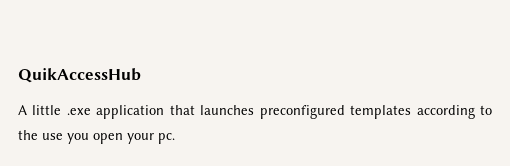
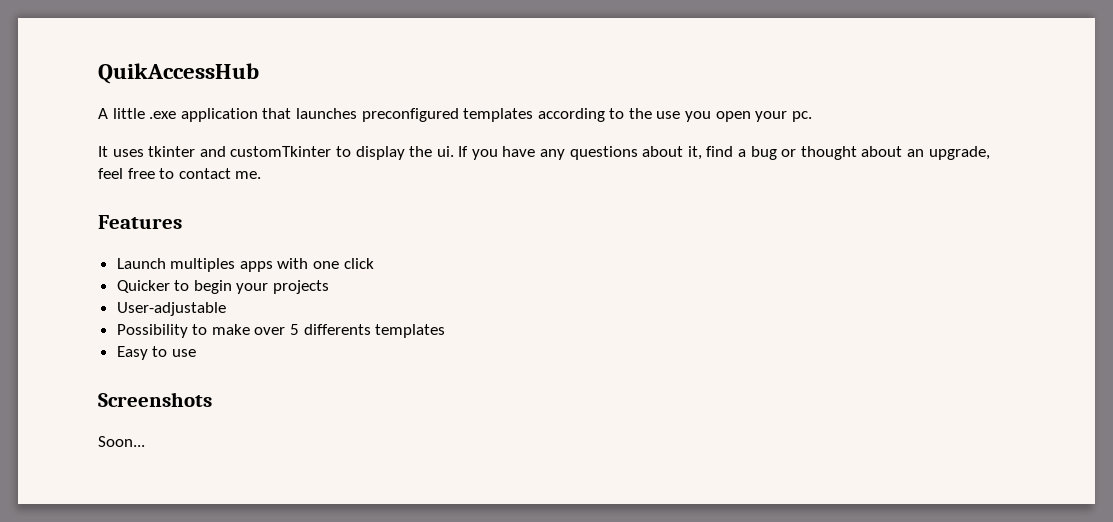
+ It uses tkinter and customTkinter to display the ui. If you have any questions about it, find a bug or thought about an upgrade, feel free to contact me.
+ Features
+ Launch multiples apps with one click
+ Quicker to begin your projects
+ User-adjustable
+ Possibility to make over 5 differents templates
+ Easy to use
+ Screenshots
+ Soon...

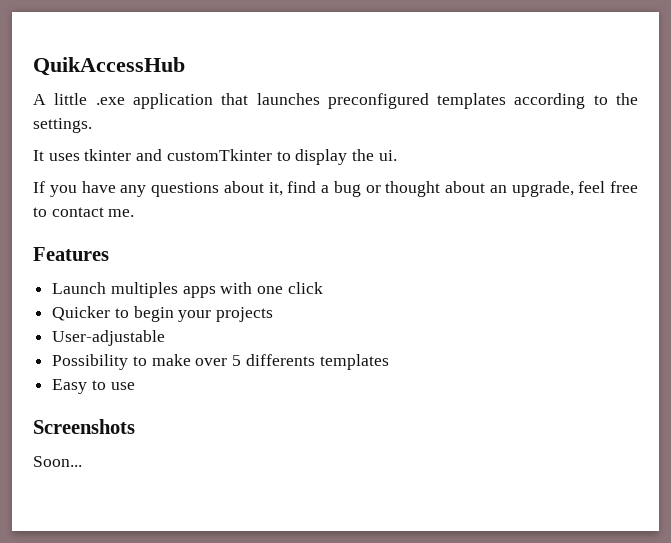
- A little .exe application that launches preconfigured templates according to the use you open your pc.
+ A little .exe application that launches preconfigured templates according to the settings.
- It uses tkinter and customTkinter to display the ui. If you have any questions about it, find a bug or thought about an upgrade, feel free to contact me.
+ It uses tkinter and customTkinter to display the ui.
+ If you have any questions about it, find a bug or thought about an upgrade, feel free to contact me.

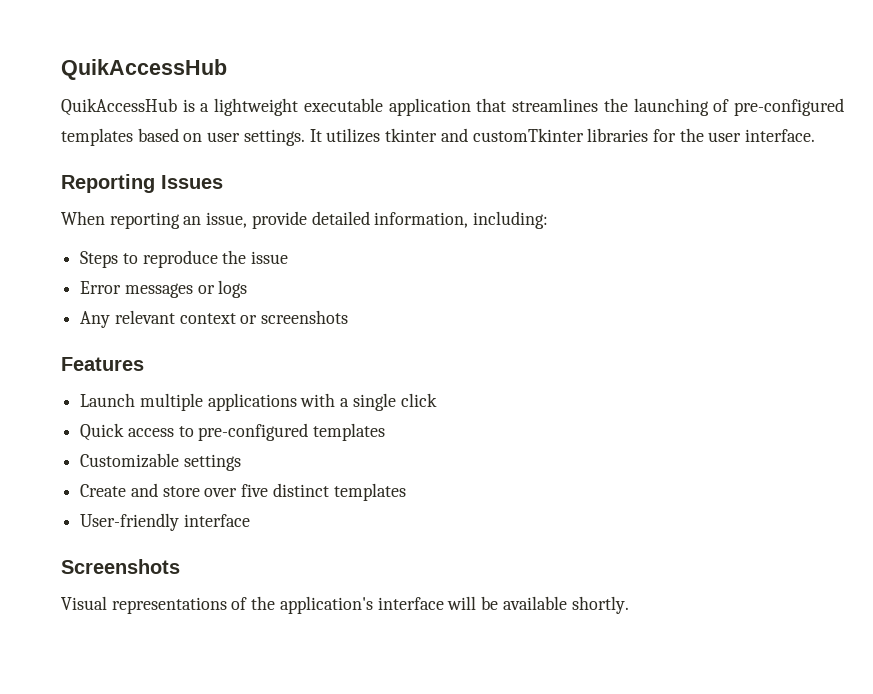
- A little .exe application that launches preconfigured templates according to the settings.
- It uses tkinter and customTkinter to display the ui.
- If you have any questions about it, find a bug or thought about an upgrade, feel free to contact me.
+ QuikAccessHub is a lightweight executable application that streamlines the launching of pre-configured templates based on user settings. It utilizes tkinter and customTkinter libraries for the user interface.
+ Reporting Issues
+ When reporting an issue, provide detailed information, including:
+ Steps to reproduce the issue
+ Error messages or logs
+ Any relevant context or screenshots
  Features
- Launch multiples apps with one click
- Quicker to begin your projects
- User-adjustable
- Possibility to make over 5 differents templates
- Easy to use
+ Launch multiple applications with a single click
+ Quick access to pre-configured templates
+ Customizable settings
+ Create and store over five distinct templates
+ User-friendly interface
  Screenshots
- Soon...
+ Visual representations of the application's interface will be available shortly.

